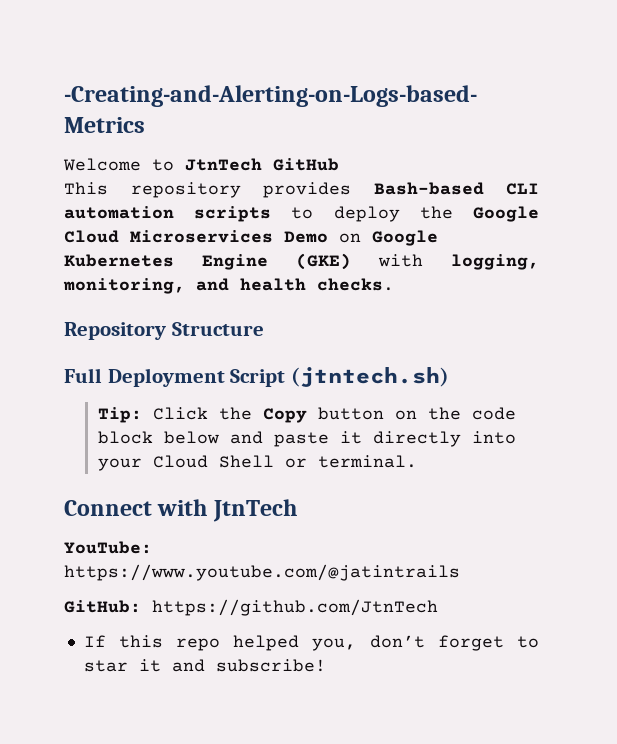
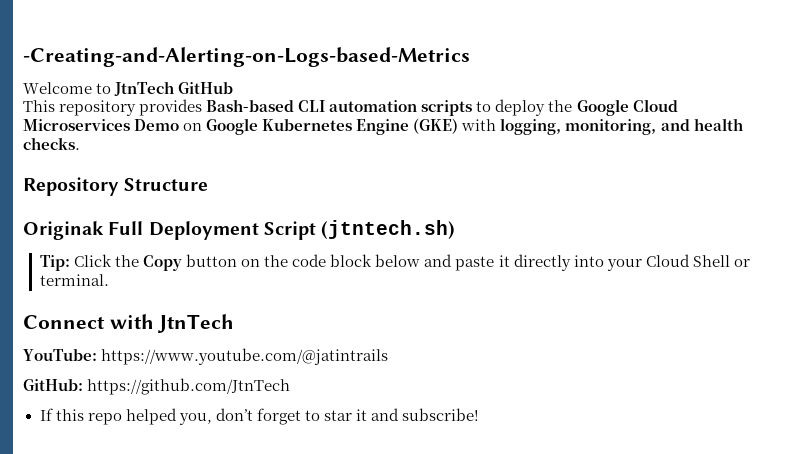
- Full Deployment Script (jtntech.sh)
+ Originak Full Deployment Script (jtntech.sh)

